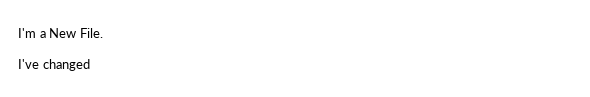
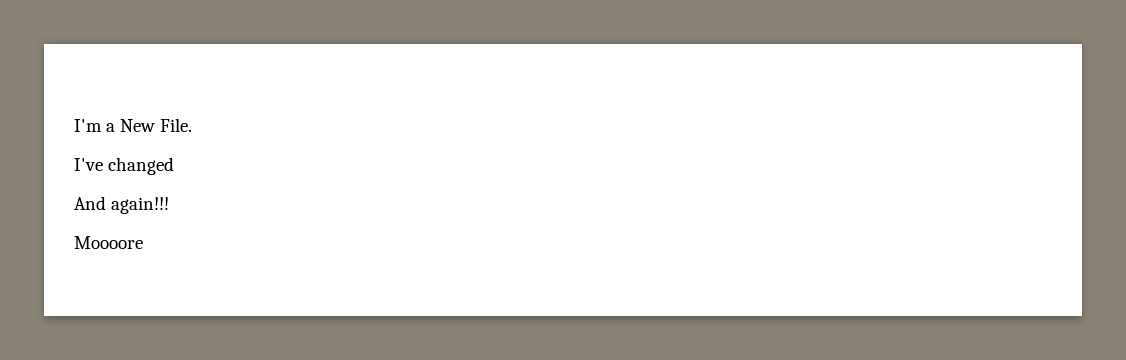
+ And again!!!
+ Moooore

